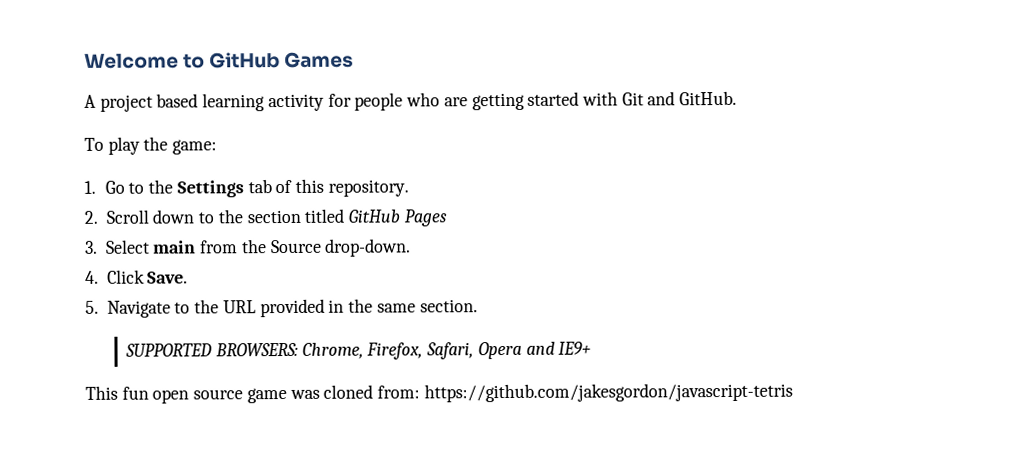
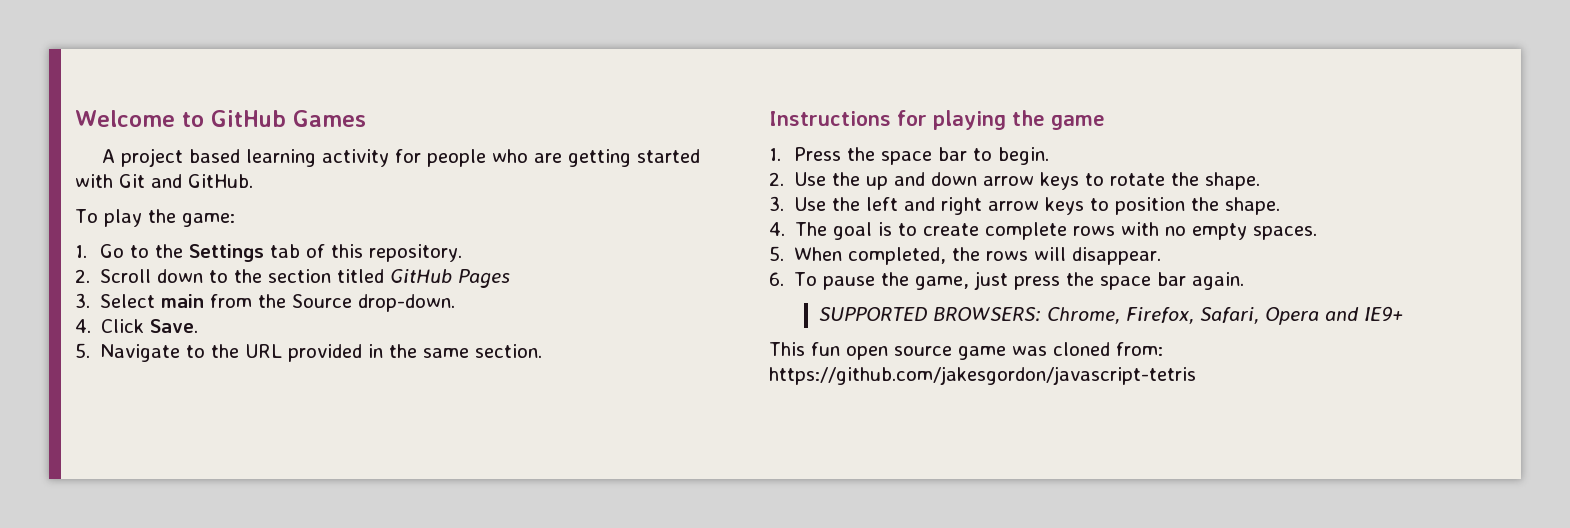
+ Instructions for playing the game
+ 1. Press the space bar to begin.
+ 2. Use the up and down arrow keys to rotate the shape.
+ 3. Use the left and right arrow keys to position the shape.
+ 4. The goal is to create complete rows with no empty spaces.
+ 5. When completed, the rows will disappear.
+ 6. To pause the game, just press the space bar again.

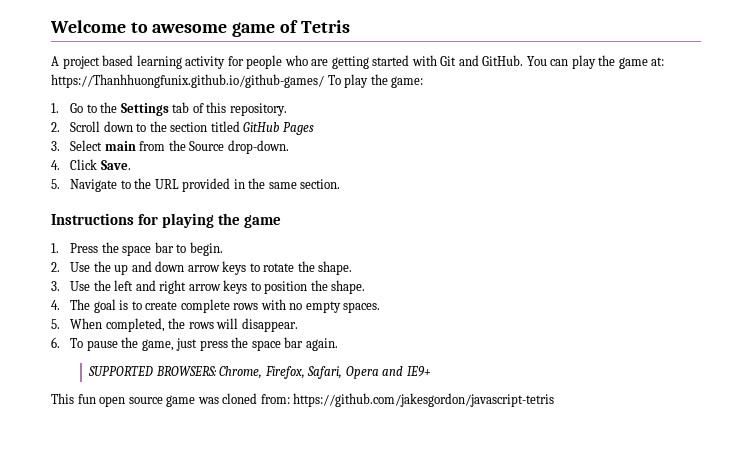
- Welcome to GitHub Games
+ Welcome to awesome game of Tetris
- A project based learning activity for people who are getting started with Git and GitHub.
- To play the game:
+ A project based learning activity for people who are getting started with Git and GitHub. You can play the game at: https://Thanhhuongfunix.github.io/github-games/ To play the game:

